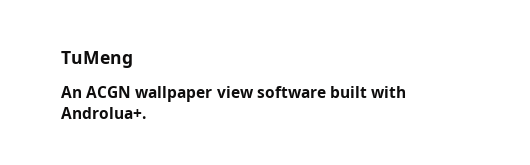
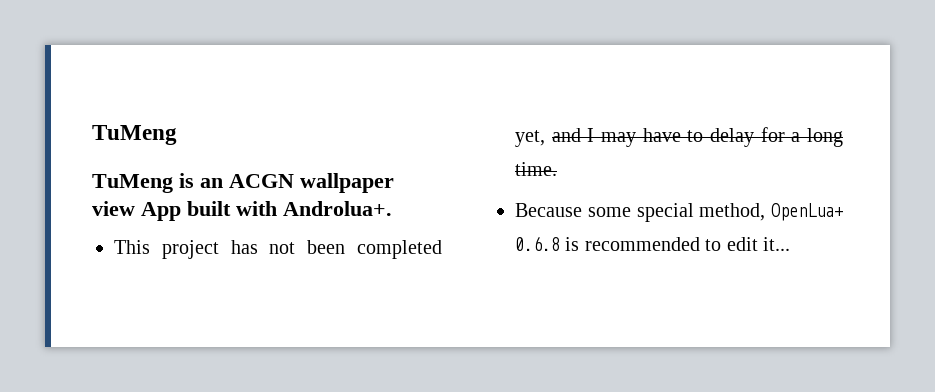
- An ACGN wallpaper view software built with Androlua+.
+ TuMeng is an ACGN wallpaper view App built with Androlua+.
+ This project has not been completed yet, and I may have to delay for a long time.
+ Because some special method, OpenLua+ 0.6.8 is recommended to edit it...

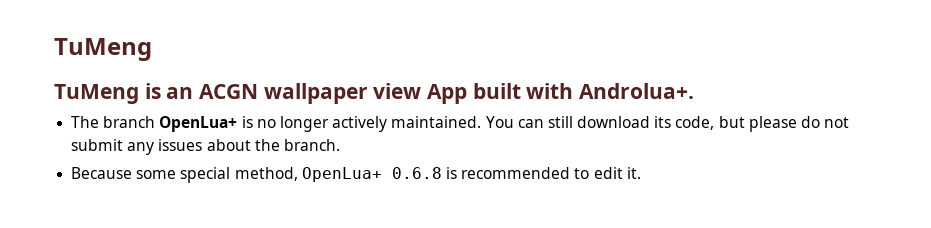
- This project has not been completed yet, and I may have to delay for a long time.
+ The branch OpenLua+ is no longer actively maintained. You can still download its code, but please do not submit any issues about the branch.
- Because some special method, OpenLua+ 0.6.8 is recommended to edit it...
+ Because some special method, OpenLua+ 0.6.8 is recommended to edit it.

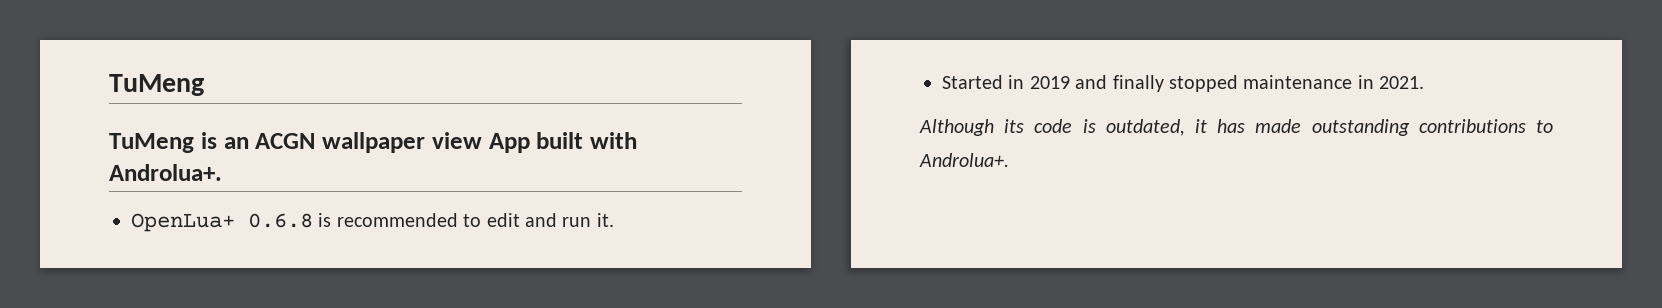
- The branch OpenLua+ is no longer actively maintained. You can still download its code, but please do not submit any issues about the branch.
- Because some special method, OpenLua+ 0.6.8 is recommended to edit it.
+ OpenLua+ 0.6.8 is recommended to edit and run it.
+ Started in 2019 and finally stopped maintenance in 2021.
+ Although its code is outdated, it has made outstanding contributions to Androlua+.

